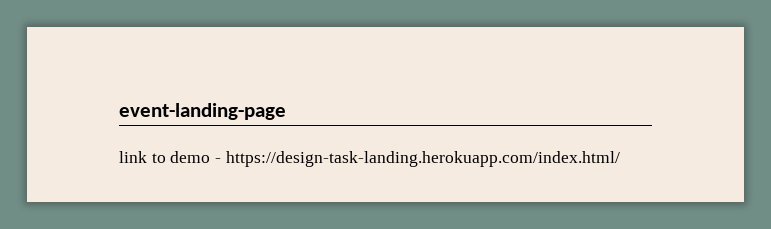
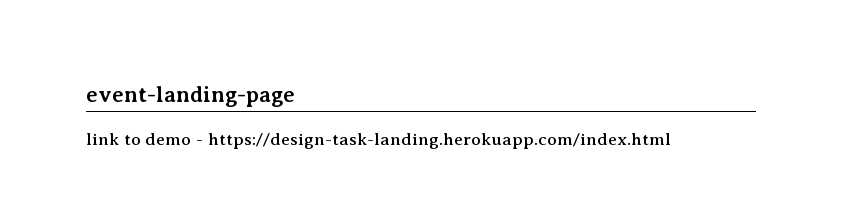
- link to demo - https://design-task-landing.herokuapp.com/index.html/
+ link to demo - https://design-task-landing.herokuapp.com/index.html

